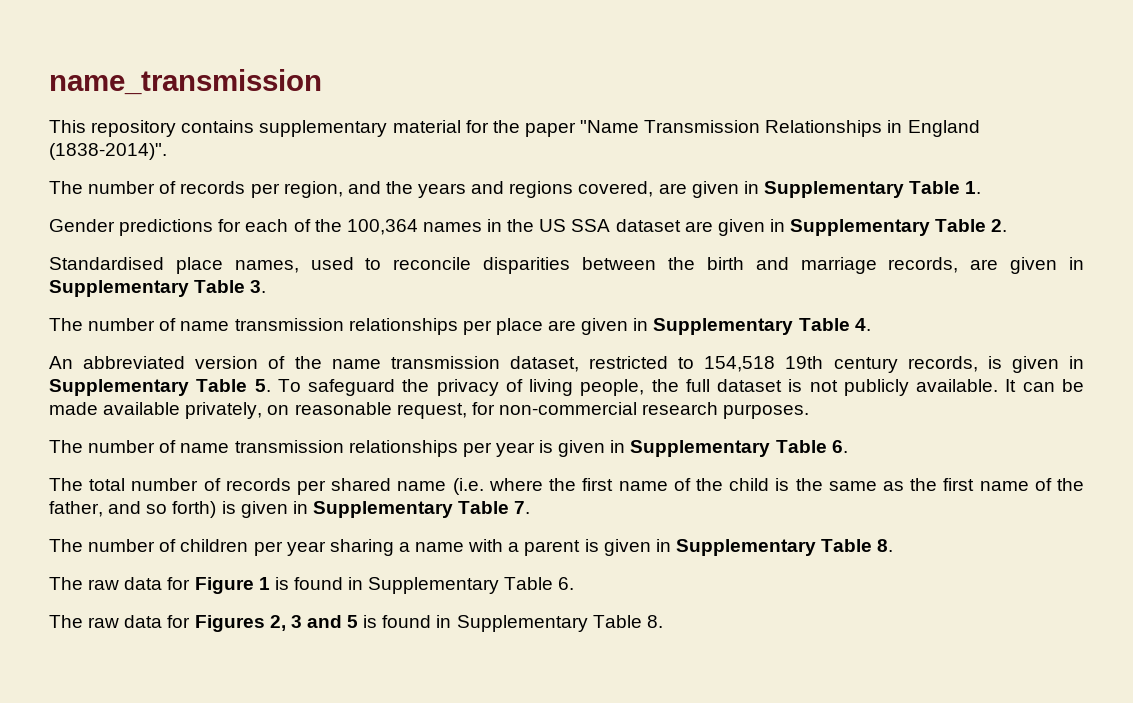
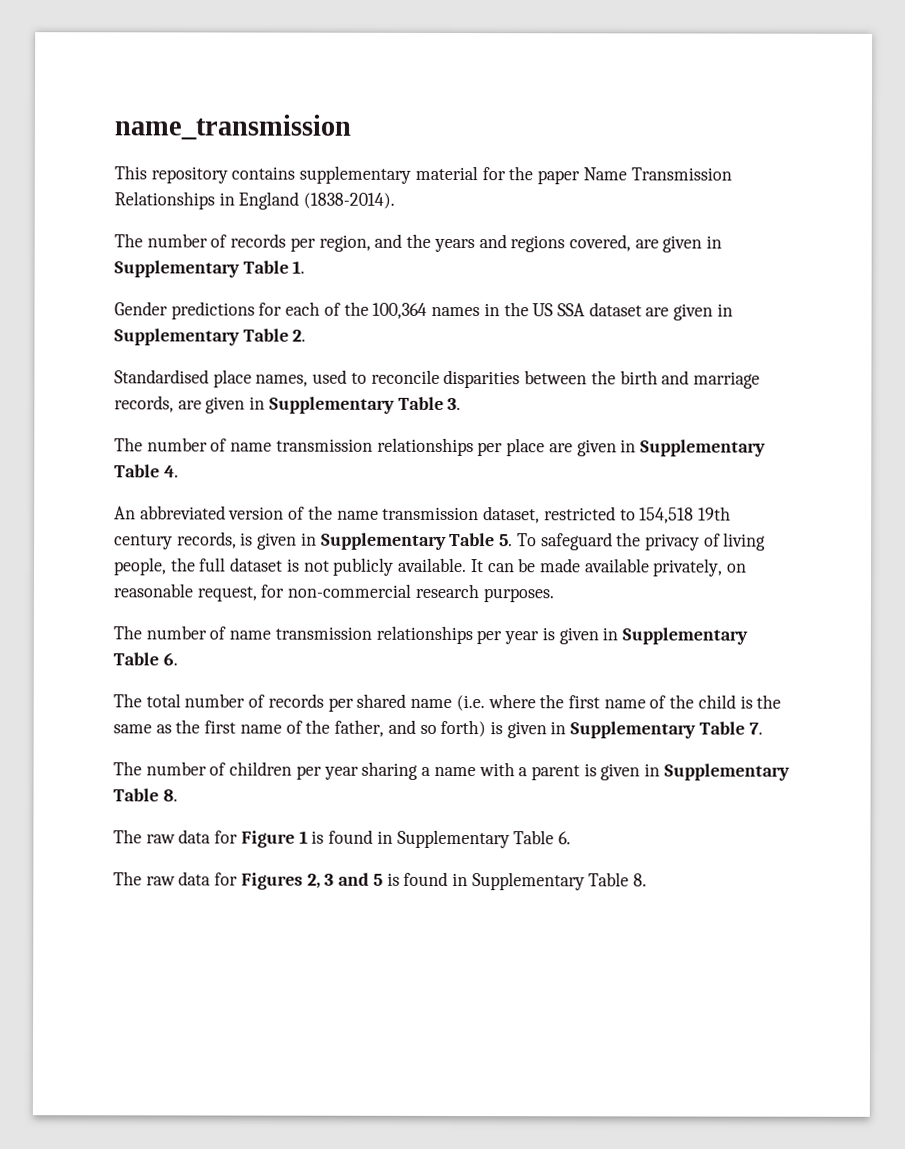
- This repository contains supplementary material for the paper "Name Transmission Relationships in England (1838-2014)".
+ This repository contains supplementary material for the paper Name Transmission Relationships in England (1838-2014).

